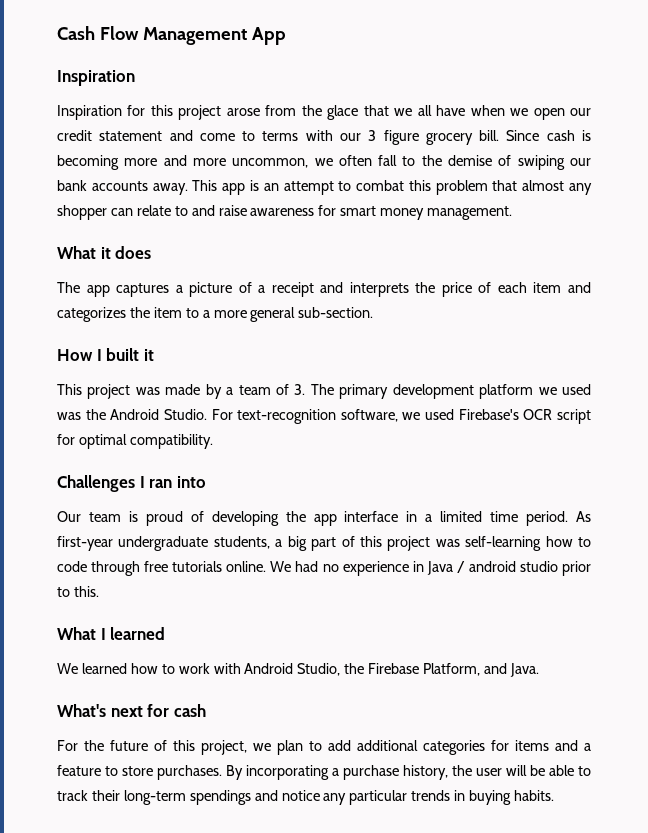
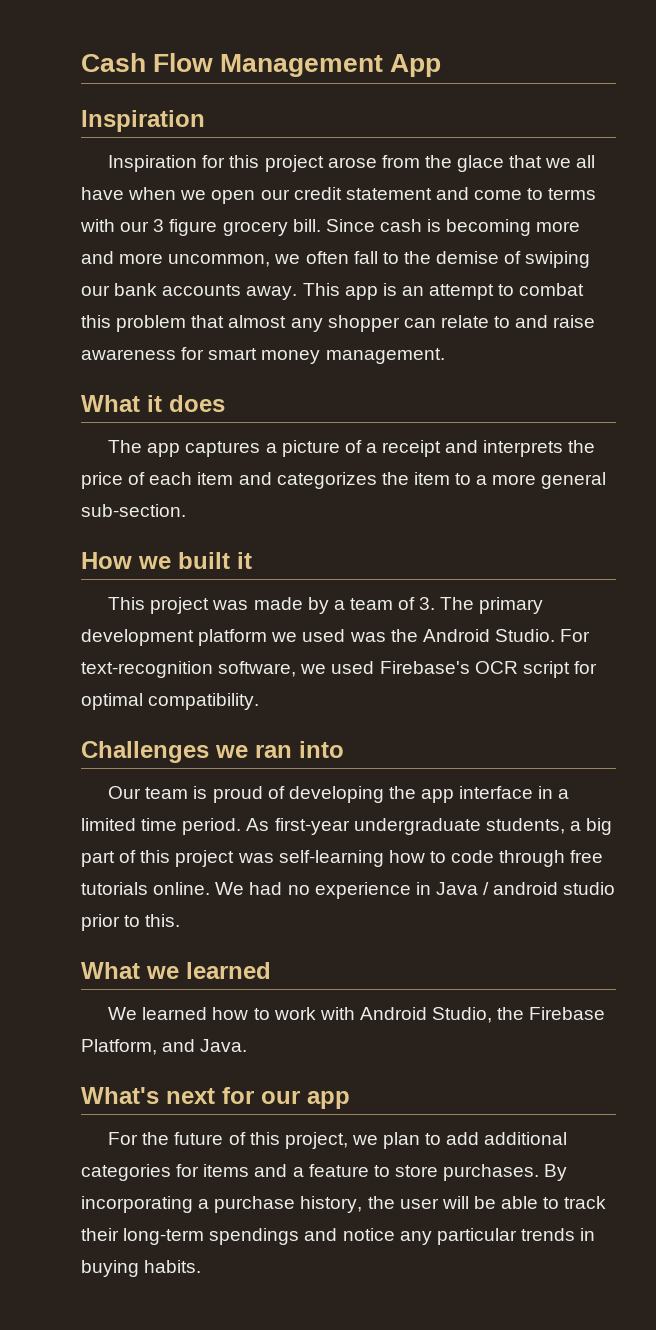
- How I built it
+ How we built it
- Challenges I ran into
+ Challenges we ran into
- What I learned
+ What we learned
- What's next for cash
+ What's next for our app

